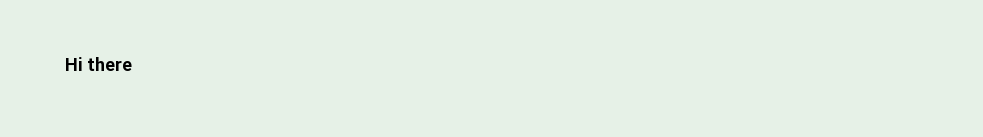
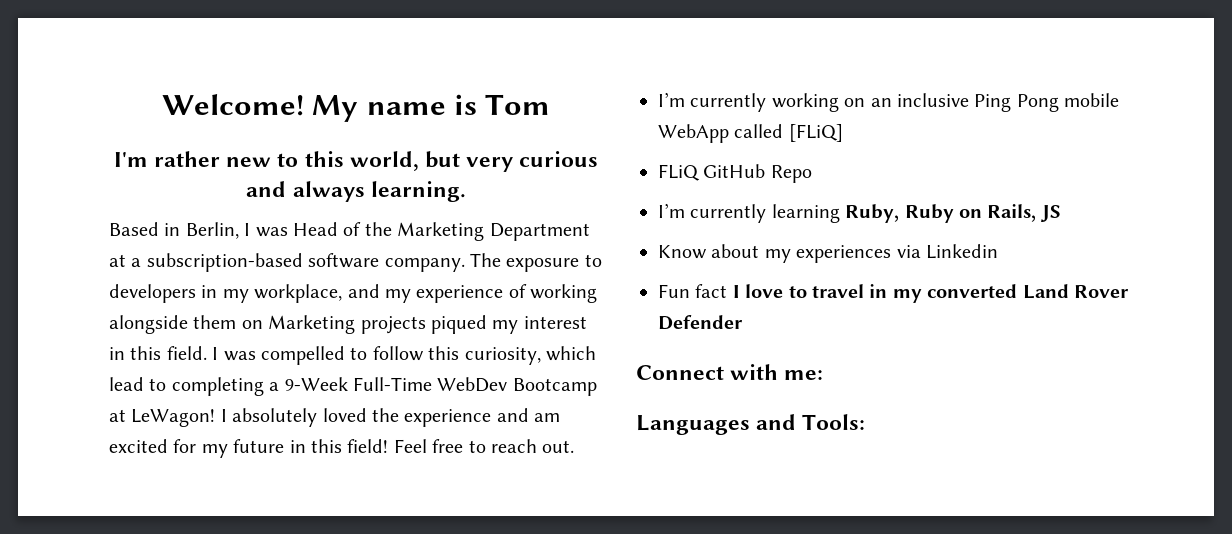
- Hi there
+ Welcome! My name is Tom
+ I'm rather new to this world, but very curious and always learning.
+ Based in Berlin, I was Head of the Marketing Department at a subscription-based software company. The exposure to developers in my workplace, and my experience of working alongside them on Marketing projects piqued my interest in this field. I was compelled to follow this curiosity, which lead to completing a 9-Week Full-Time WebDev Bootcamp at LeWagon! I absolutely loved the experience and am excited for my future in this field! Feel free to reach out.
+ I’m currently working on an inclusive Ping Pong mobile WebApp called [FLiQ]
+ FLiQ GitHub Repo
+ I’m currently learning Ruby, Ruby on Rails, JS
+ Know about my experiences via Linkedin
+ Fun fact I love to travel in my converted Land Rover Defender
+ Connect with me:
+ Languages and Tools:

